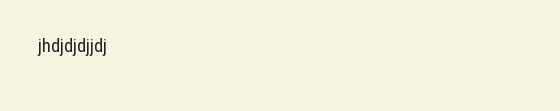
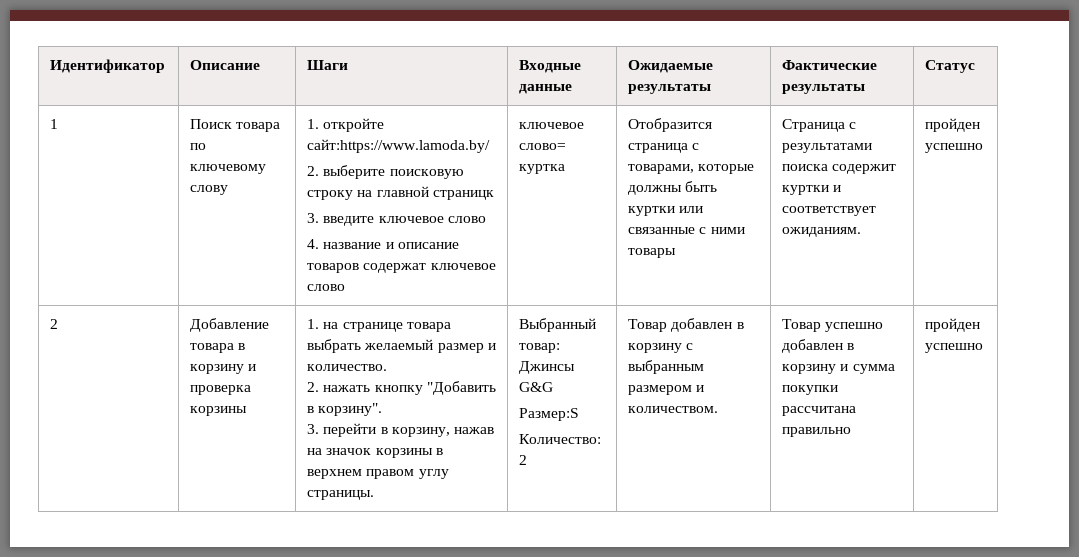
- jhdjdjdjjdj
+ Идентификатор | Описание | Шаги | Входные данные | Ожидаемые результаты | Фактические результаты | Статус
+ 1 | Поиск товара по ключевому слову | 1. откройте сайт:https://www.lamoda.by/
+ 2. выберите поисковую строку на главной страницк
+ 3. введите ключевое слово
+ 4. название и описание товаров содержат ключевое слово | ключевое слово= куртка | Отобразится страница с товарами, которые должны быть куртки или связанные с ними товары | Страница с результатами поиска содержит куртки и соответствует ожиданиям. | пройден успешно
+ 2 | Добавление товара в корзину и проверка корзины | 1. на странице товара выбрать желаемый размер и количество.
+ 2. нажать кнопку "Добавить в корзину".
+ 3. перейти в корзину, нажав на значок корзины в верхнем правом углу страницы. | Выбранный товар: Джинсы G&G
+ Размер:S
+ Количество: 2 | Товар добавлен в корзину с выбранным размером и количеством. | Товар успешно добавлен в корзину и сумма покупки рассчитана правильно | пройден успешно

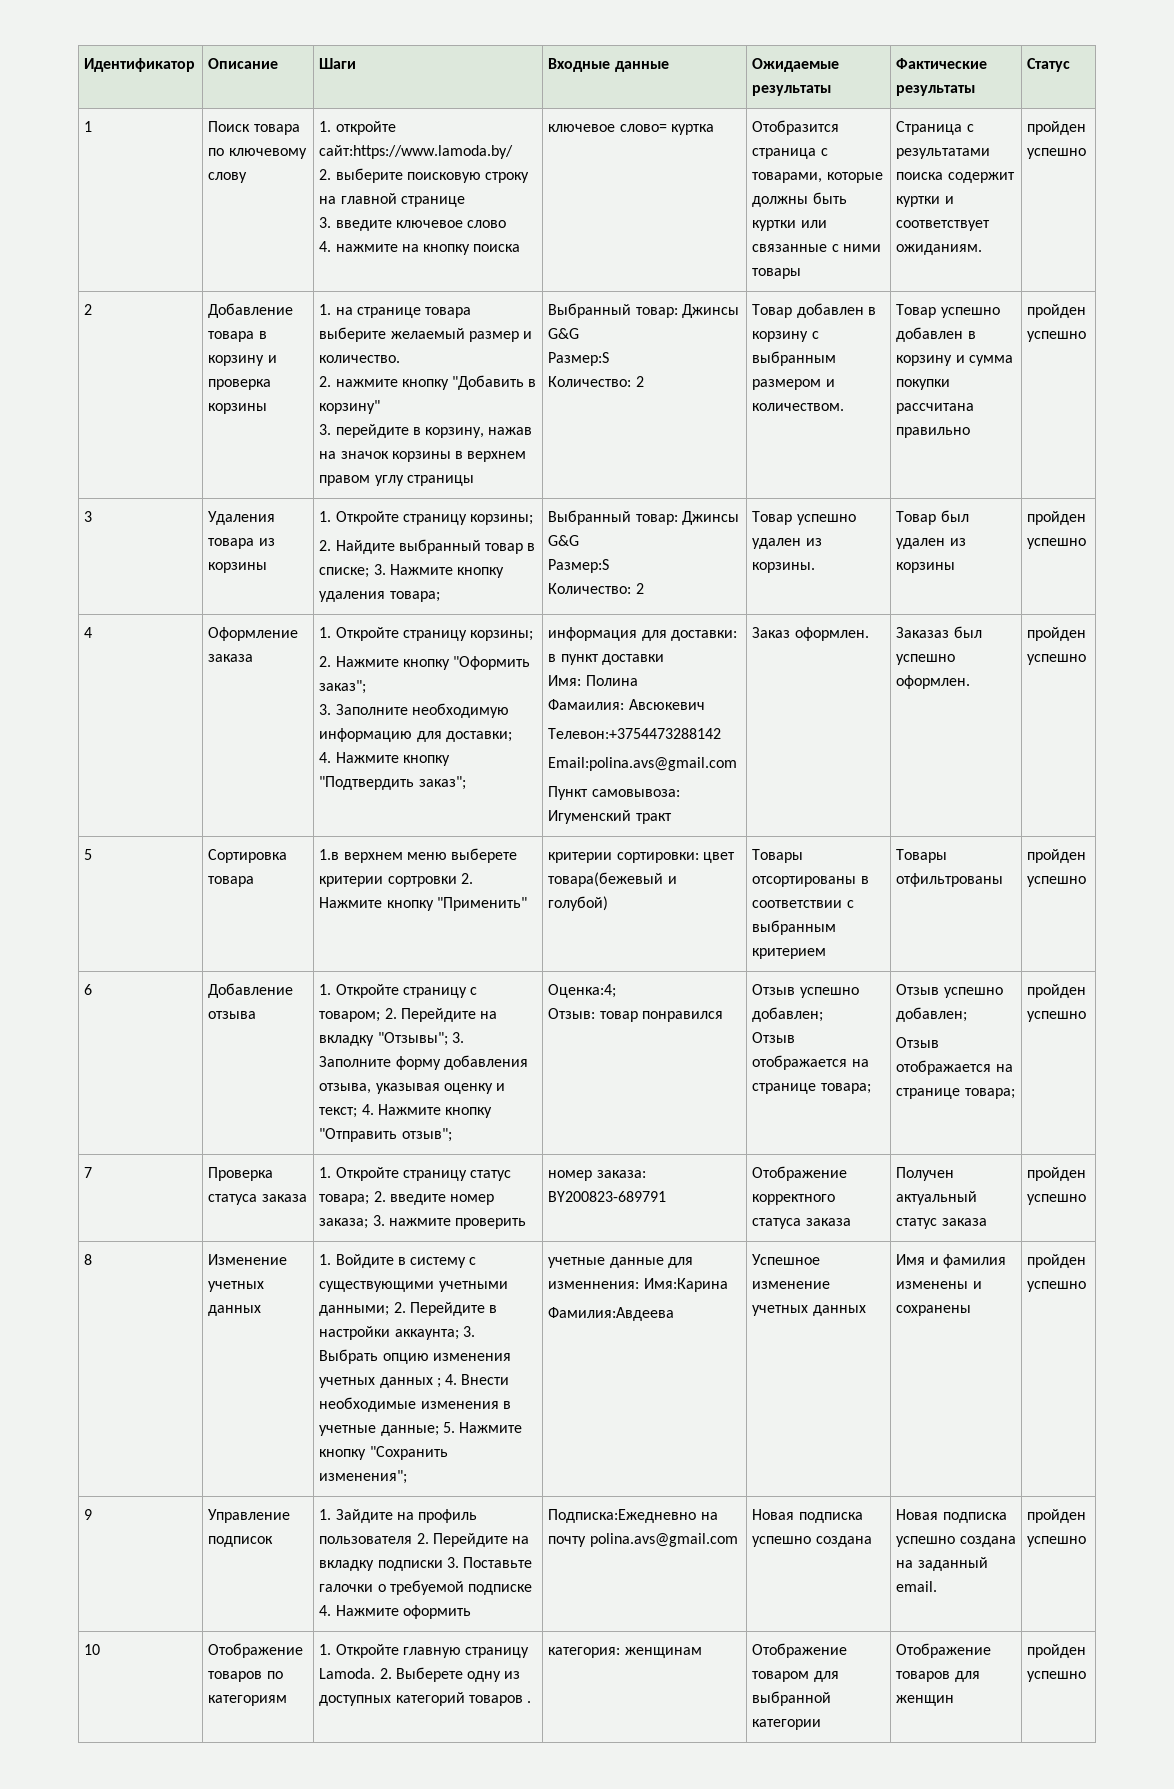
- 2. выберите поисковую строку на главной страницк
+ 2. выберите поисковую строку на главной страницe
- 4. название и описание товаров содержат ключевое слово
+ 4. нажмите на кнопку поиска
- 1. на странице товара выбрать желаемый размер и количество.
+ 1. на странице товара выберите желаемый размер и количество.
- 2. нажать кнопку "Добавить в корзину".
- 3. перейти в корзину, нажав на значок корзины в верхнем правом углу страницы.
+ 2. нажмите кнопку "Добавить в корзину"
+ 3. перейдите в корзину, нажав на значок корзины в верхнем правом углу страницы
+ 3 | Удаления товара из корзины | 1. Откройте страницу корзины;
+ 2. Найдите выбранный товар в списке; 3. Нажмите кнопку удаления товара; | Выбранный товар: Джинсы G&G
+ Размер:S
+ Количество: 2 | Товар успешно удален из корзины. | Товар был удален из корзины | пройден успешно
+ 4 | Оформление заказа | 1. Откройте страницу корзины;
+ 2. Нажмите кнопку "Оформить заказ";
+ 3. Заполните необходимую информацию для доставки;
+ 4. Нажмите кнопку "Подтвердить заказ"; | информация для доставки: в пункт доставки
+ Имя: Полина
+ Фамаилия: Авсюкевич
+ Телевон:+3754473288142
+ Email:polina.avs@gmail.com
+ Пункт самовывоза: Игуменский тракт | Заказ оформлен. | Заказаз был успешно оформлен. | пройден успешно
+ 5 | Сортировка товара | 1.в верхнем меню выберете критерии сортровки 2. Нажмите кнопку "Применить" | критерии сортировки: цвет товара(бежевый и голубой) | Товары отсортированы в соответствии с выбранным критерием | Товары отфильтрованы | пройден успешно
+ 6 | Добавление отзыва | 1. Откройте страницу с товаром; 2. Перейдите на вкладку "Отзывы"; 3. Заполните форму добавления отзыва, указывая оценку и текст; 4. Нажмите кнопку "Отправить отзыв"; | Оценка:4;
+ Отзыв: товар понравился | Отзыв успешно добавлен;
+ Отзыв отображается на странице товара; | Отзыв успешно добавлен;
+ Отзыв отображается на странице товара; | пройден успешно
+ 7 | Проверка статуса заказа | 1. Откройте страницу статус товара; 2. введите номер заказа; 3. нажмите проверить | номер заказа: BY200823-689791 | Отображение корректного статуса заказа | Получен актуальный статус заказа | пройден успешно
+ 8 | Изменение учетных данных | 1. Войдите в систему с существующими учетными данными; 2. Перейдите в настройки аккаунта; 3. Выбрать опцию изменения учетных данных ; 4. Внести необходимые изменения в учетные данные; 5. Нажмите кнопку "Сохранить изменения"; | учетные данные для изменнения: Имя:Карина
+ Фамилия:Авдеева | Успешное изменение учетных данных | Имя и фамилия изменены и сохранены | пройден успешно
+ 9 | Управление подписок | 1. Зайдите на профиль пользователя 2. Перейдите на вкладку подписки 3. Поставьте галочки о требуемой подписке 4. Нажмите оформить | Подписка:Ежедневно на почту polina.avs@gmail.com | Новая подписка успешно создана | Новая подписка успешно создана на заданный email. | пройден успешно
+ 10 | Отображение товаров по категориям | 1. Откройте главную страницу Lamoda. 2. Выберете одну из доступных категорий товаров . | категория: женщинам | Отображение товаром для выбранной категории | Отображение товаров для женщин | пройден успешно

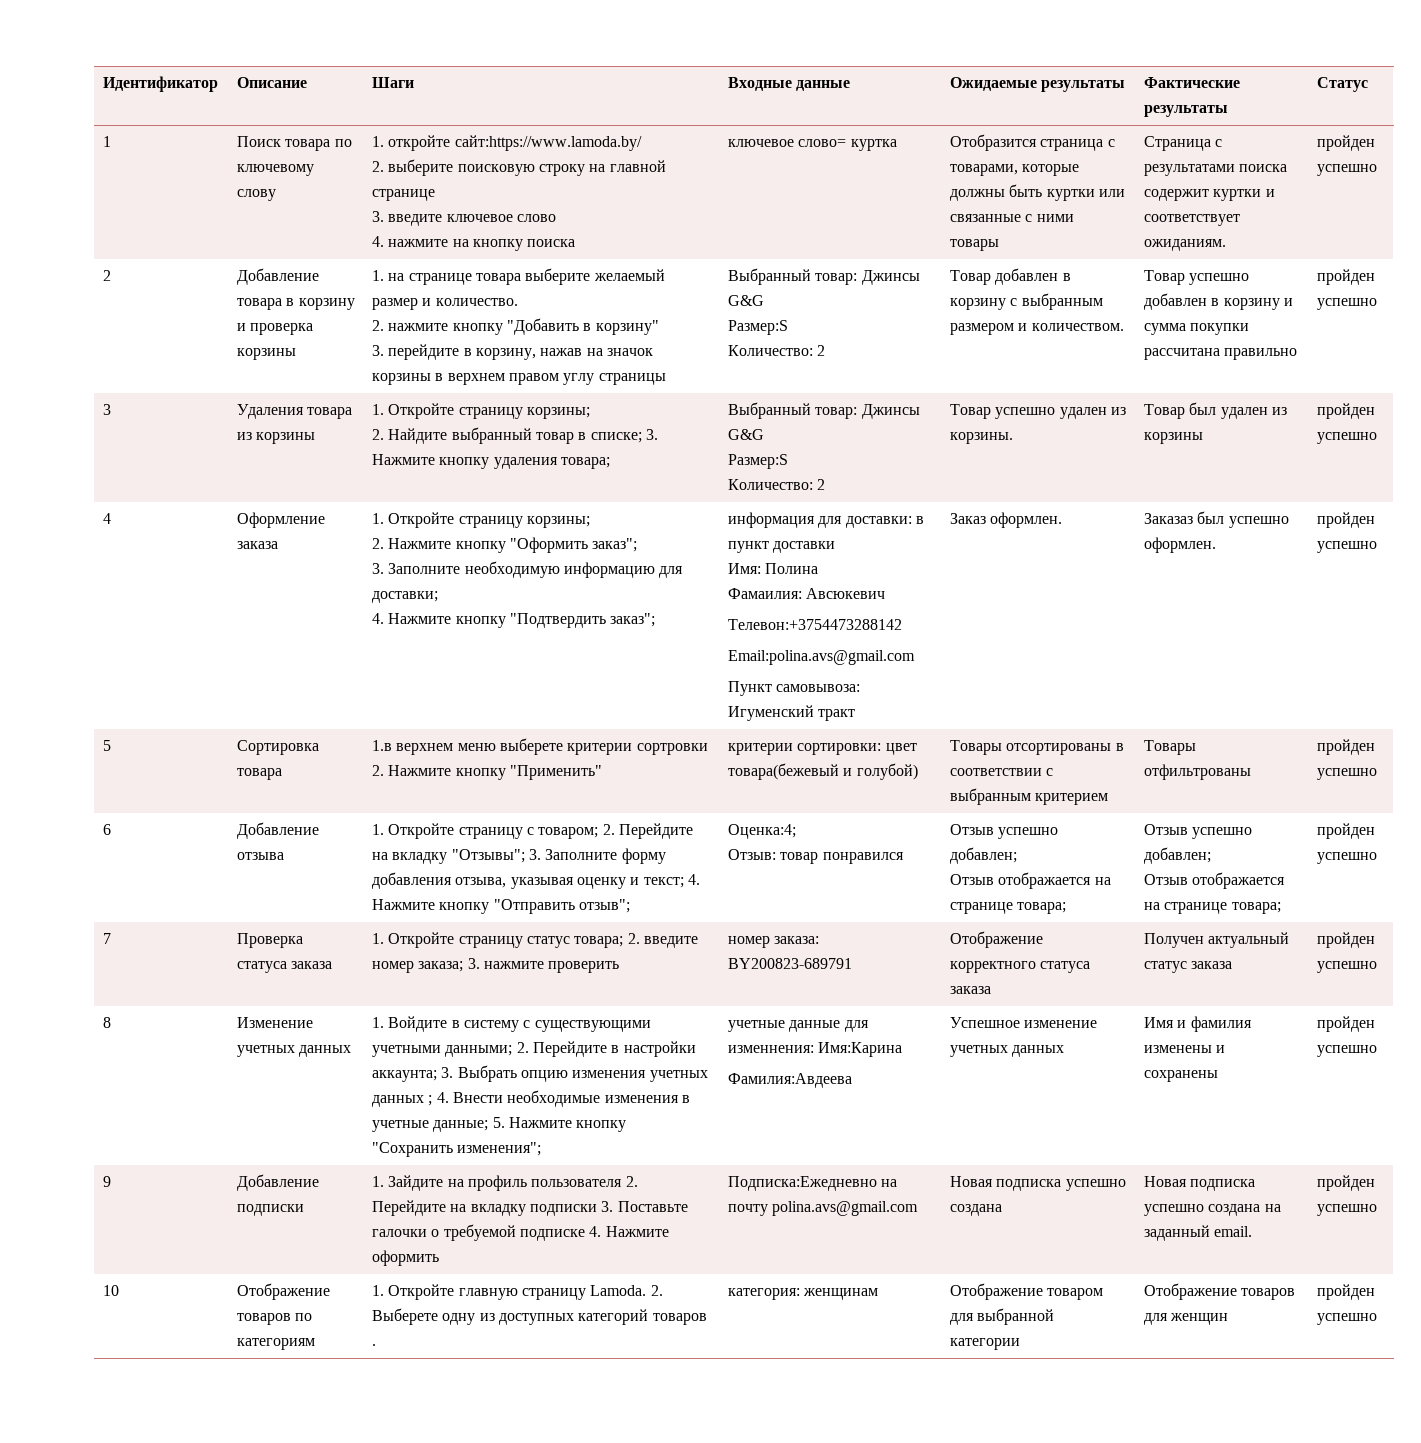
- 9 | Управление подписок | 1. Зайдите на профиль пользователя 2. Перейдите на вкладку подписки 3. Поставьте галочки о требуемой подписке 4. Нажмите оформить | Подписка:Ежедневно на почту polina.avs@gmail.com | Новая подписка успешно создана | Новая подписка успешно создана на заданный email. | пройден успешно
+ 9 | Добавление подписки | 1. Зайдите на профиль пользователя 2. Перейдите на вкладку подписки 3. Поставьте галочки о требуемой подписке 4. Нажмите оформить | Подписка:Ежедневно на почту polina.avs@gmail.com | Новая подписка успешно создана | Новая подписка успешно создана на заданный email. | пройден успешно

